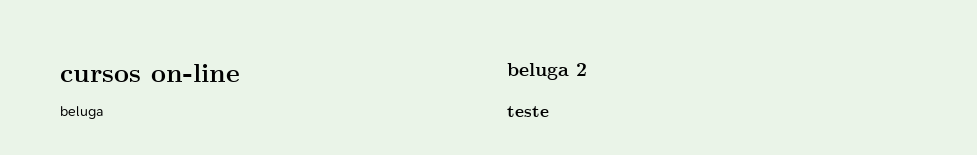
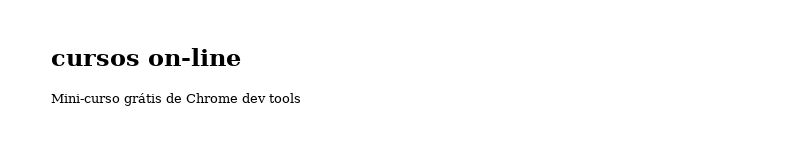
  cursos on-line
- beluga
- beluga 2
- teste
+ Mini-curso grátis de Chrome dev tools

